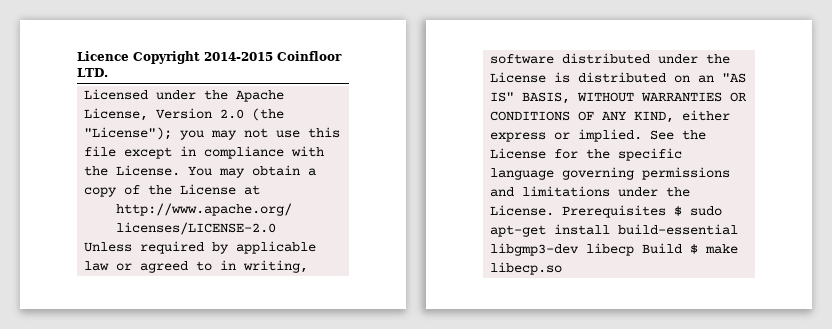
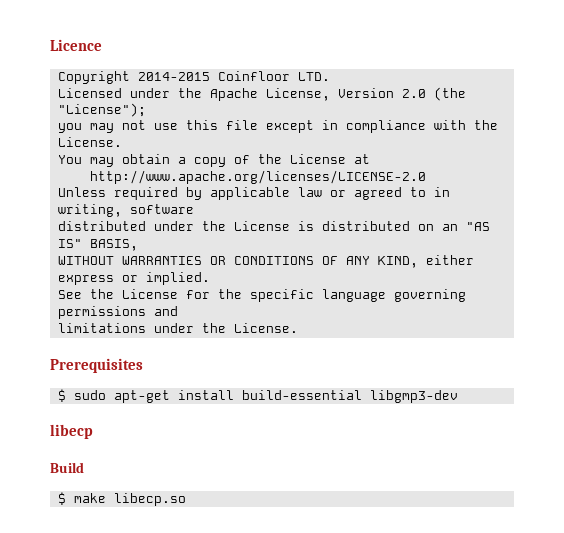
- Licence Copyright 2014-2015 Coinfloor LTD.
+ Licence
+ Copyright 2014-2015 Coinfloor LTD.
- Licensed under the Apache License, Version 2.0 (the "License"); you may not use this file except in compliance with the License. You may obtain a copy of the License at
+ Licensed under the Apache License, Version 2.0 (the "License");
+ you may not use this file except in compliance with the License.
+ You may obtain a copy of the License at
- Unless required by applicable law or agreed to in writing, software distributed under the License is distributed on an "AS IS" BASIS, WITHOUT WARRANTIES OR CONDITIONS OF ANY KIND, either express or implied. See the License for the specific language governing permissions and limitations under the License. Prerequisites $ sudo apt-get install build-essential libgmp3-dev libecp Build $ make libecp.so
+ Unless required by applicable law or agreed to in writing, software
+ distributed under the License is distributed on an "AS IS" BASIS,
+ WITHOUT WARRANTIES OR CONDITIONS OF ANY KIND, either express or implied.
+ See the License for the specific language governing permissions and
+ limitations under the License.
+ Prerequisites
+ $ sudo apt-get install build-essential libgmp3-dev
+ libecp
+ Build
+ $ make libecp.so

